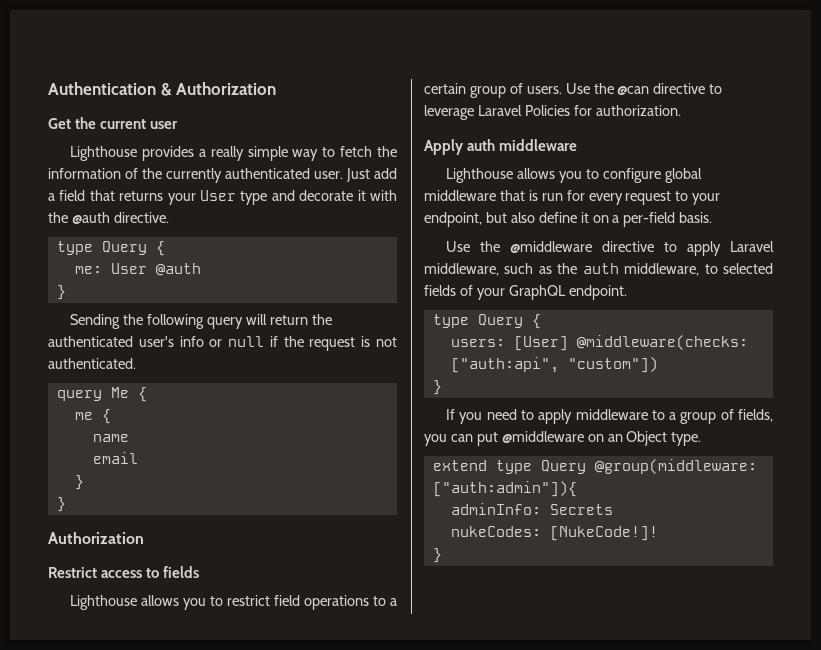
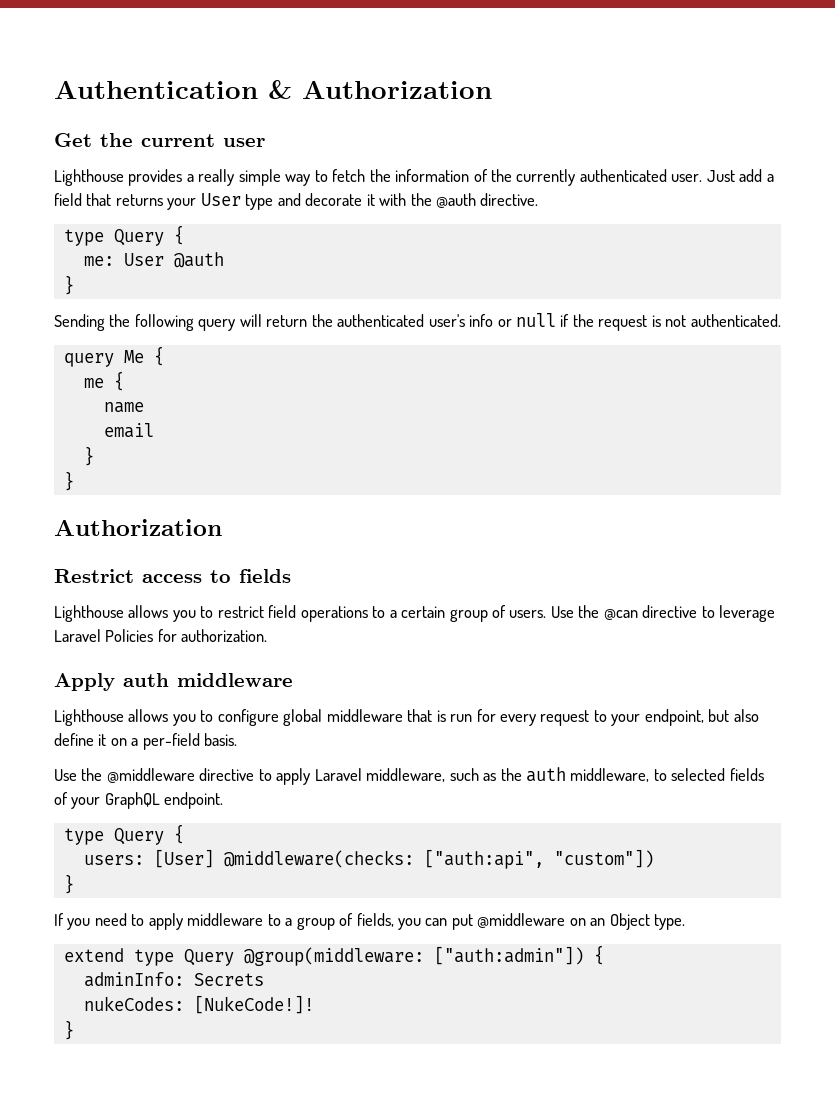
- extend type Query @group(middleware: ["auth:admin"]){
+ extend type Query @group(middleware: ["auth:admin"]) {

